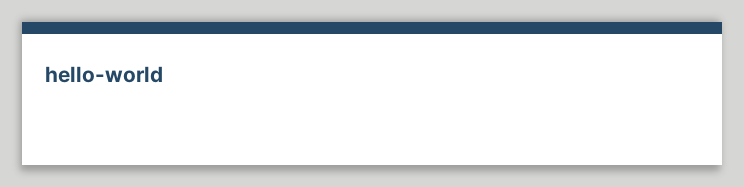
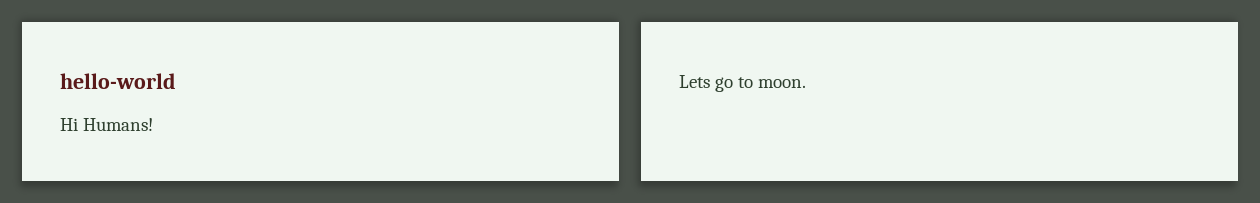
+ Hi Humans!
+ Lets go to moon.

